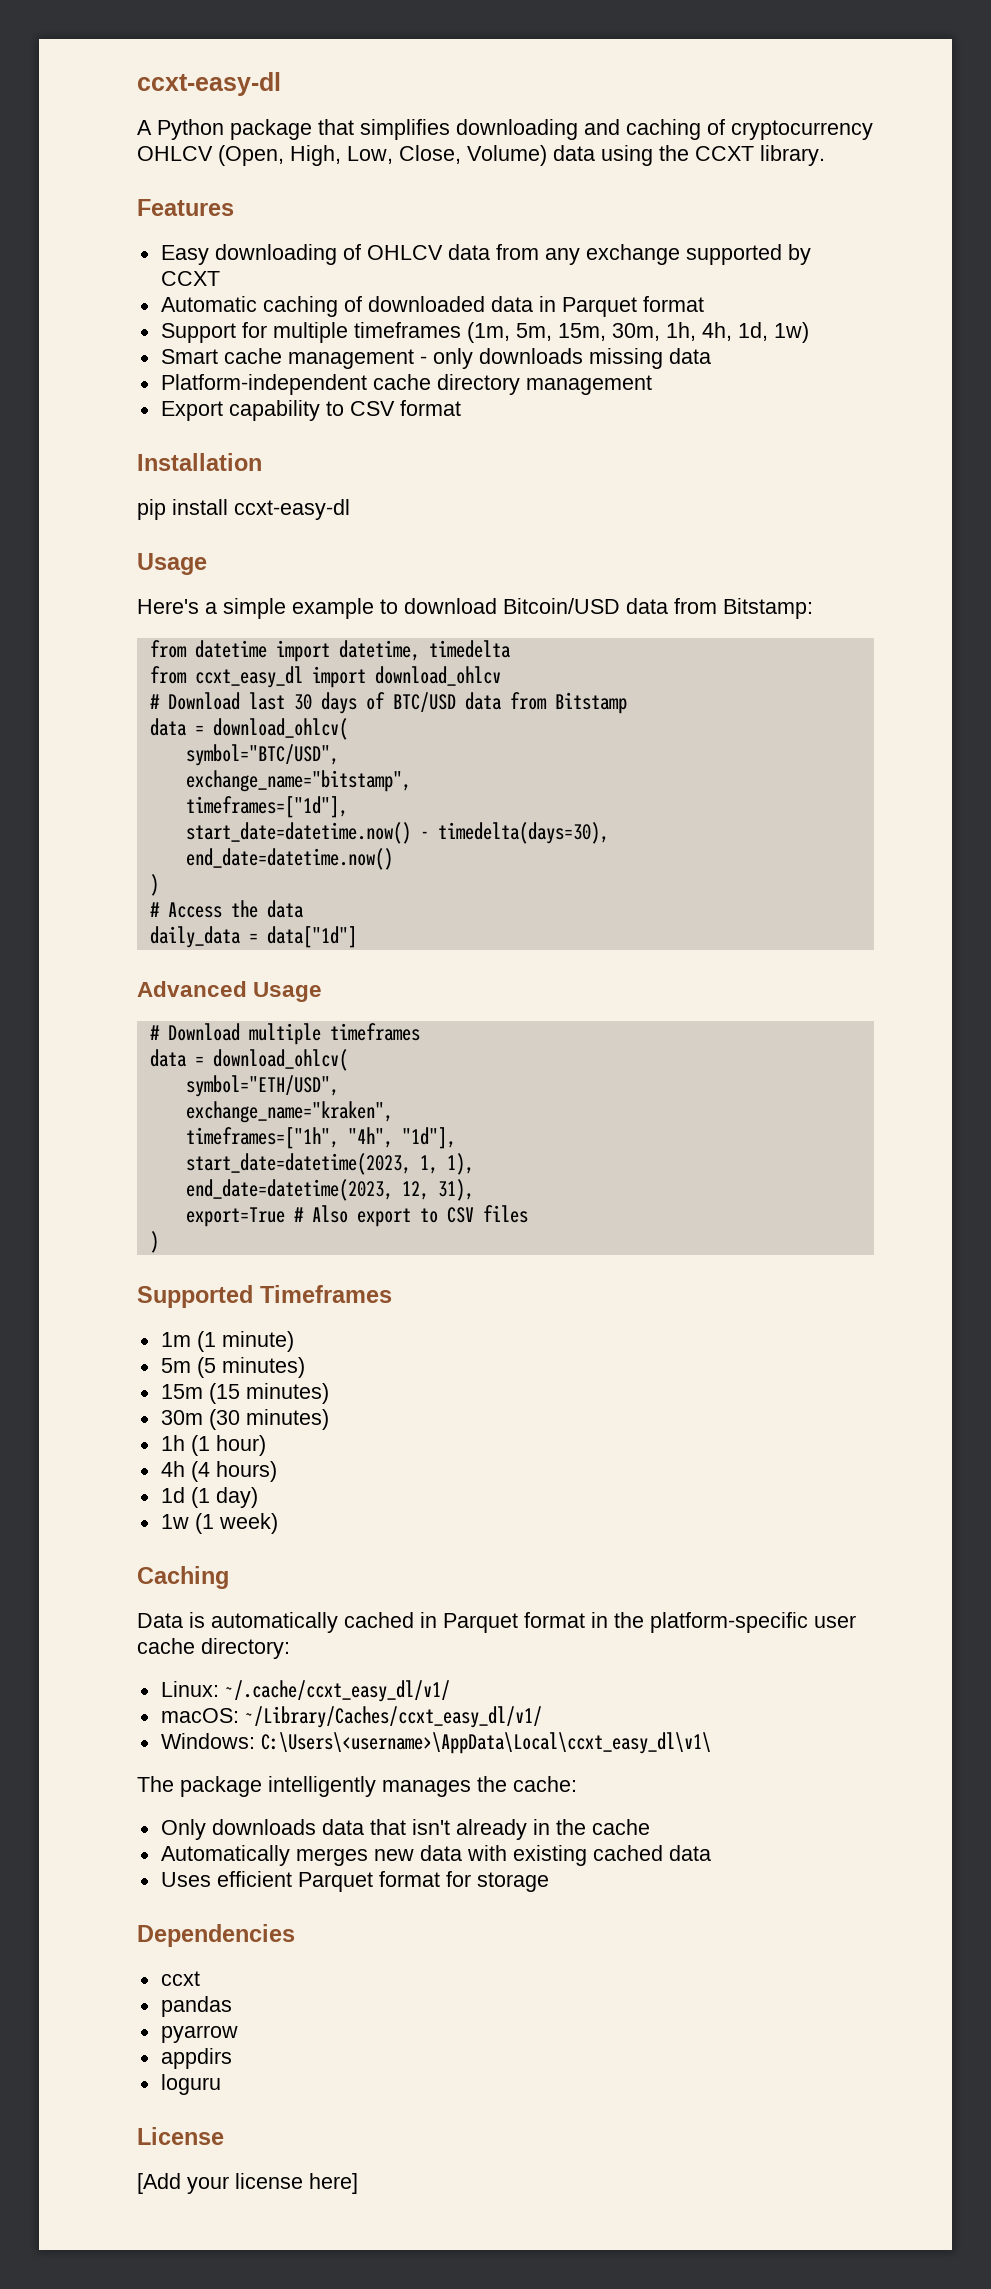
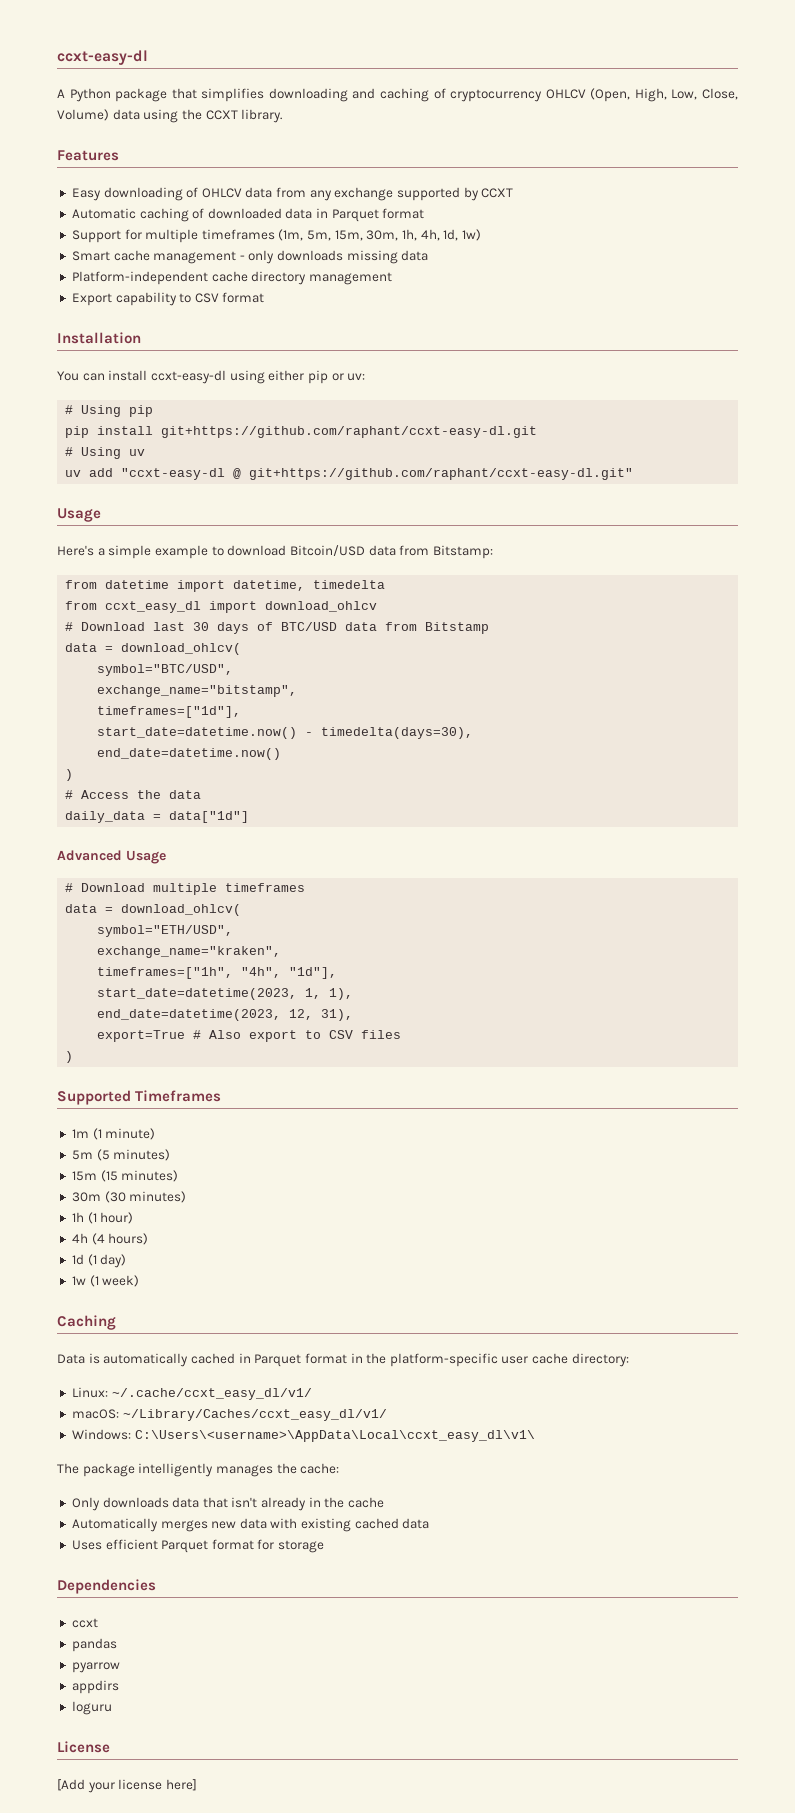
- pip install ccxt-easy-dl
+ You can install ccxt-easy-dl using either pip or uv:
+ # Using pip
+ pip install git+https://github.com/raphant/ccxt-easy-dl.git
+ # Using uv
+ uv add "ccxt-easy-dl @ git+https://github.com/raphant/ccxt-easy-dl.git"

